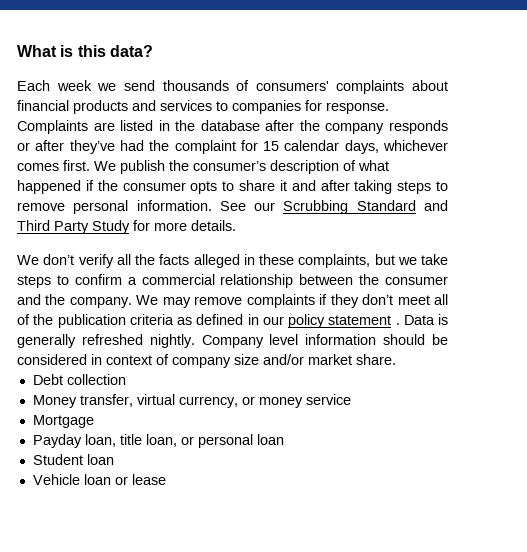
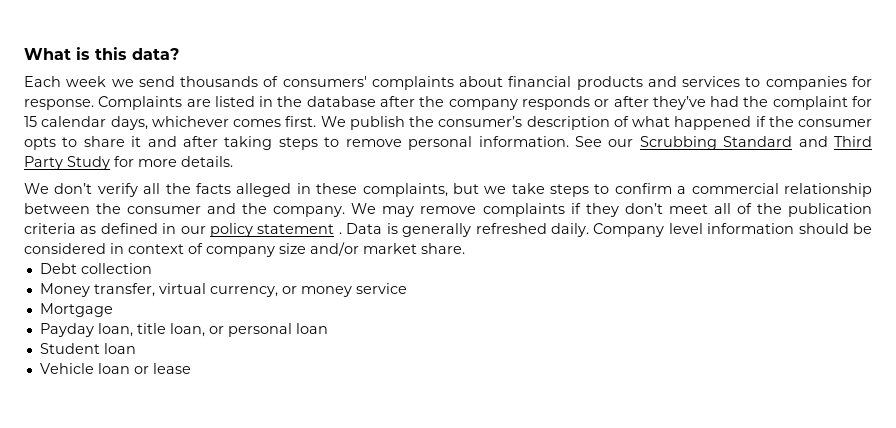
- Data is generally refreshed nightly.
+ Data is generally refreshed daily.

